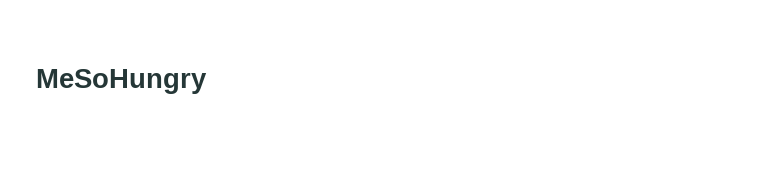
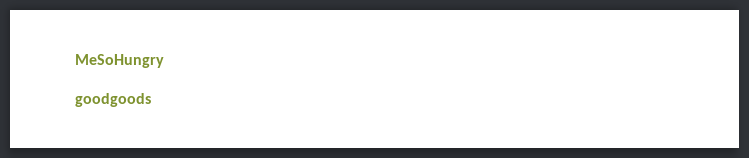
+ goodgoods

